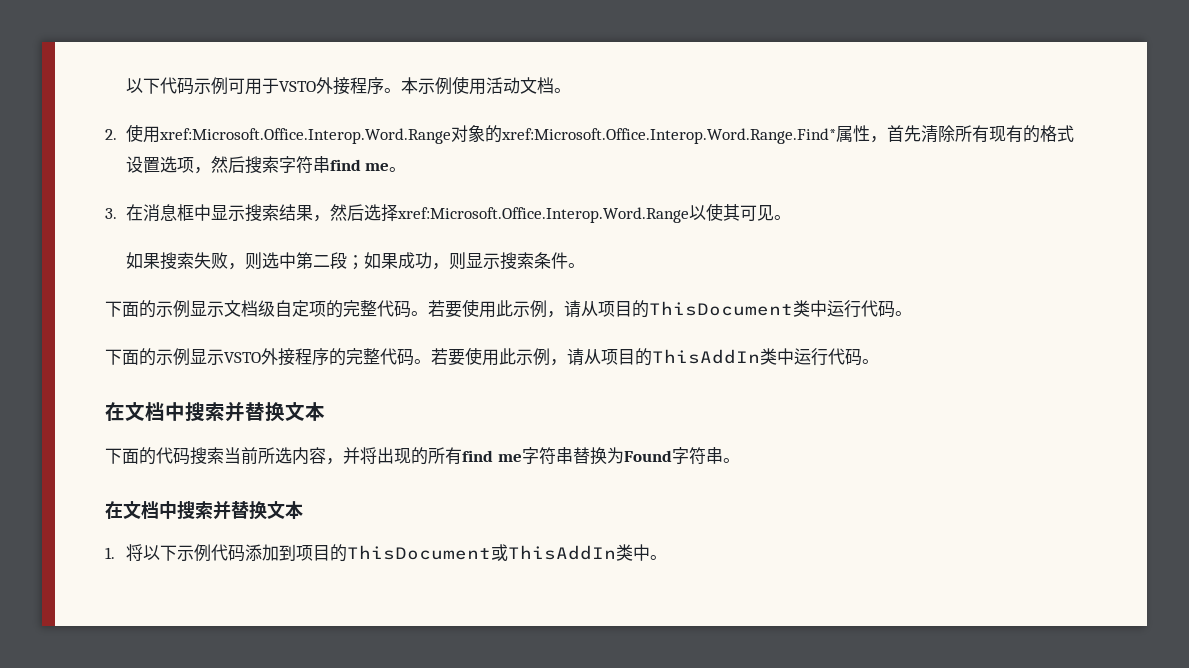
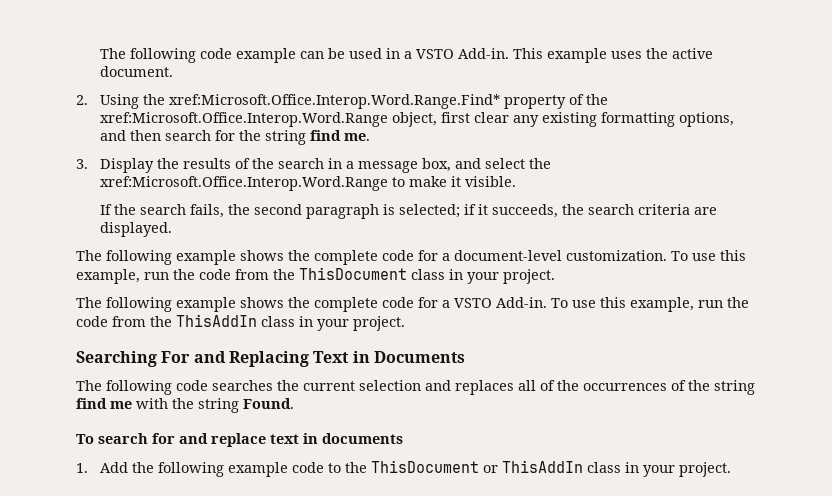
- 以下代码示例可用于VSTO外接程序。本示例使用活动文档。
- 2.使用xref:Microsoft.Office.Interop.Word.Range对象的xref:Microsoft.Office.Interop.Word.Range.Find*属性，首先清除所有现有的格式设置选项，然后搜索字符串find me。
- 3.在消息框中显示搜索结果，然后选择xref:Microsoft.Office.Interop.Word.Range以使其可见。
- 如果搜索失败，则选中第二段；如果成功，则显示搜索条件。
- 下面的示例显示文档级自定项的完整代码。若要使用此示例，请从项目的ThisDocument类中运行代码。
- 下面的示例显示VSTO外接程序的完整代码。若要使用此示例，请从项目的ThisAddIn类中运行代码。
- 在文档中搜索并替换文本
- 下面的代码搜索当前所选内容，并将出现的所有find me字符串替换为Found字符串。
- 在文档中搜索并替换文本
- 1.将以下示例代码添加到项目的ThisDocument或ThisAddIn类中。
+ The following code example can be used in a VSTO Add-in. This example uses the active document.
+ 2. Using the xref:Microsoft.Office.Interop.Word.Range.Find* property of the xref:Microsoft.Office.Interop.Word.Range object, first clear any existing formatting options, and then search for the string find me.
+ 3. Display the results of the search in a message box, and select the xref:Microsoft.Office.Interop.Word.Range to make it visible.
+ If the search fails, the second paragraph is selected; if it succeeds, the search criteria are displayed.
+ The following example shows the complete code for a document-level customization. To use this example, run the code from the ThisDocument class in your project.
+ The following example shows the complete code for a VSTO Add-in. To use this example, run the code from the ThisAddIn class in your project.
+ Searching For and Replacing Text in Documents
+ The following code searches the current selection and replaces all of the occurrences of the string find me with the string Found.
+ To search for and replace text in documents
+ 1. Add the following example code to the ThisDocument or ThisAddIn class in your project.

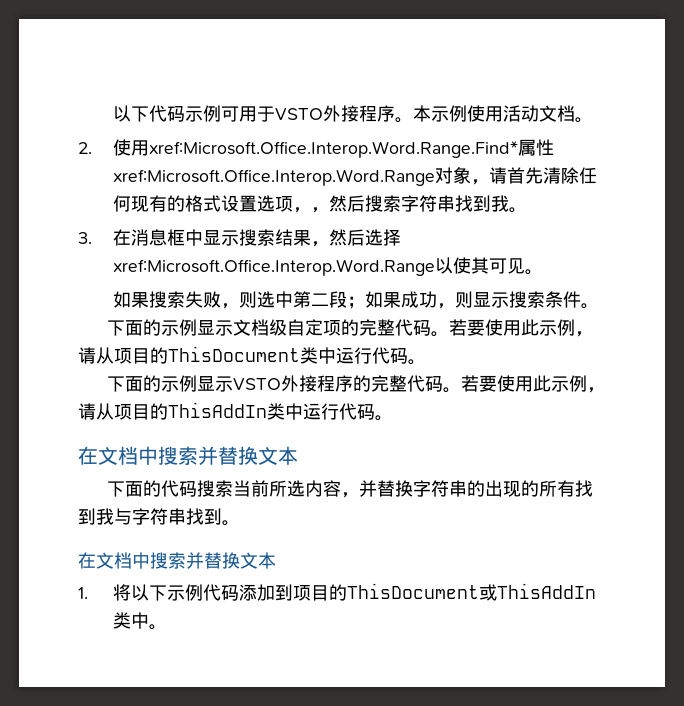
- The following code example can be used in a VSTO Add-in. This example uses the active document.
- 2. Using the xref:Microsoft.Office.Interop.Word.Range.Find* property of the xref:Microsoft.Office.Interop.Word.Range object, first clear any existing formatting options, and then search for the string find me.
- 3. Display the results of the search in a message box, and select the xref:Microsoft.Office.Interop.Word.Range to make it visible.
- If the search fails, the second paragraph is selected; if it succeeds, the search criteria are displayed.
- The following example shows the complete code for a document-level customization. To use this example, run the code from the ThisDocument class in your project.
- The following example shows the complete code for a VSTO Add-in. To use this example, run the code from the ThisAddIn class in your project.
- Searching For and Replacing Text in Documents
- The following code searches the current selection and replaces all of the occurrences of the string find me with the string Found.
- To search for and replace text in documents
- 1. Add the following example code to the ThisDocument or ThisAddIn class in your project.
+ 以下代码示例可用于VSTO外接程序。本示例使用活动文档。
+ 2.使用xref:Microsoft.Office.Interop.Word.Range.Find*属性xref:Microsoft.Office.Interop.Word.Range对象，请首先清除任何现有的格式设置选项，，然后搜索字符串找到我。
+ 3.在消息框中显示搜索结果，然后选择xref:Microsoft.Office.Interop.Word.Range以使其可见。
+ 如果搜索失败，则选中第二段；如果成功，则显示搜索条件。
+ 下面的示例显示文档级自定项的完整代码。若要使用此示例，请从项目的ThisDocument类中运行代码。
+ 下面的示例显示VSTO外接程序的完整代码。若要使用此示例，请从项目的ThisAddIn类中运行代码。
+ 在文档中搜索并替换文本
+ 下面的代码搜索当前所选内容，并替换字符串的出现的所有找到我与字符串找到。
+ 在文档中搜索并替换文本
+ 1.将以下示例代码添加到项目的ThisDocument或ThisAddIn类中。

